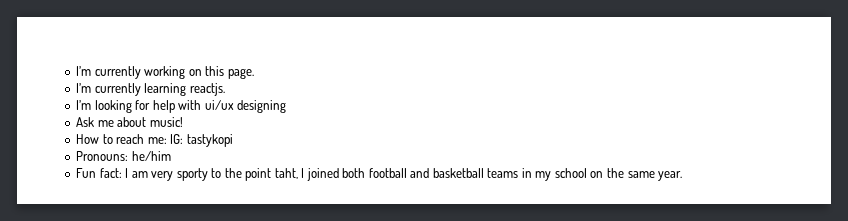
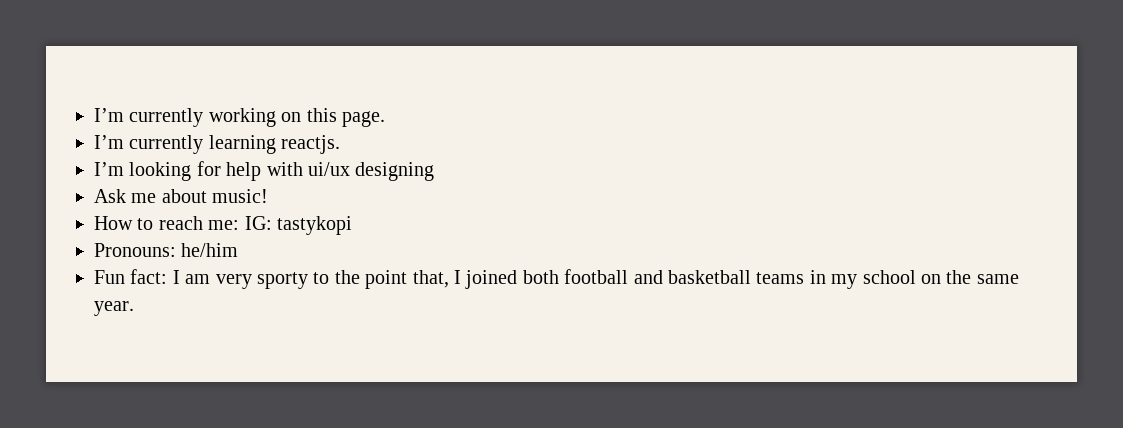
- Fun fact: I am very sporty to the point taht, I joined both football and basketball teams in my school on the same year.
+ Fun fact: I am very sporty to the point that, I joined both football and basketball teams in my school on the same year.

